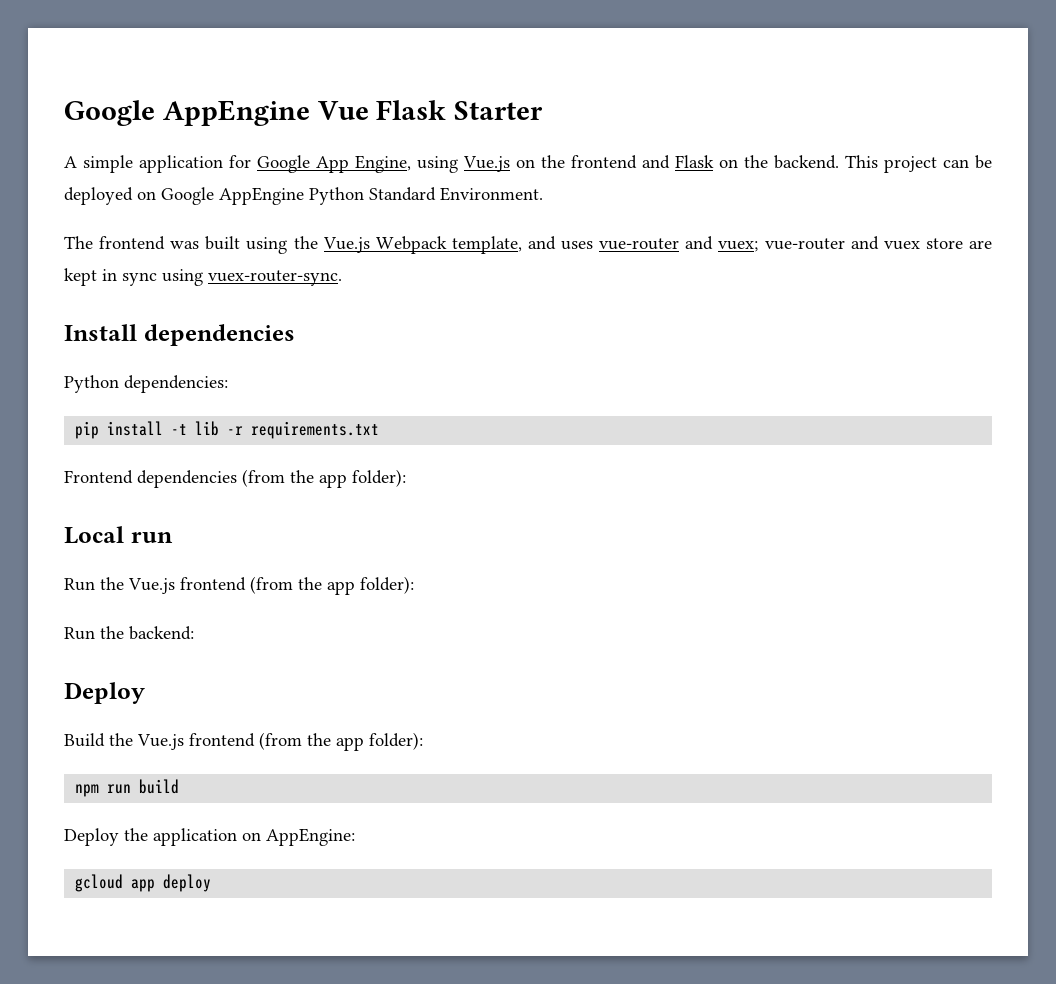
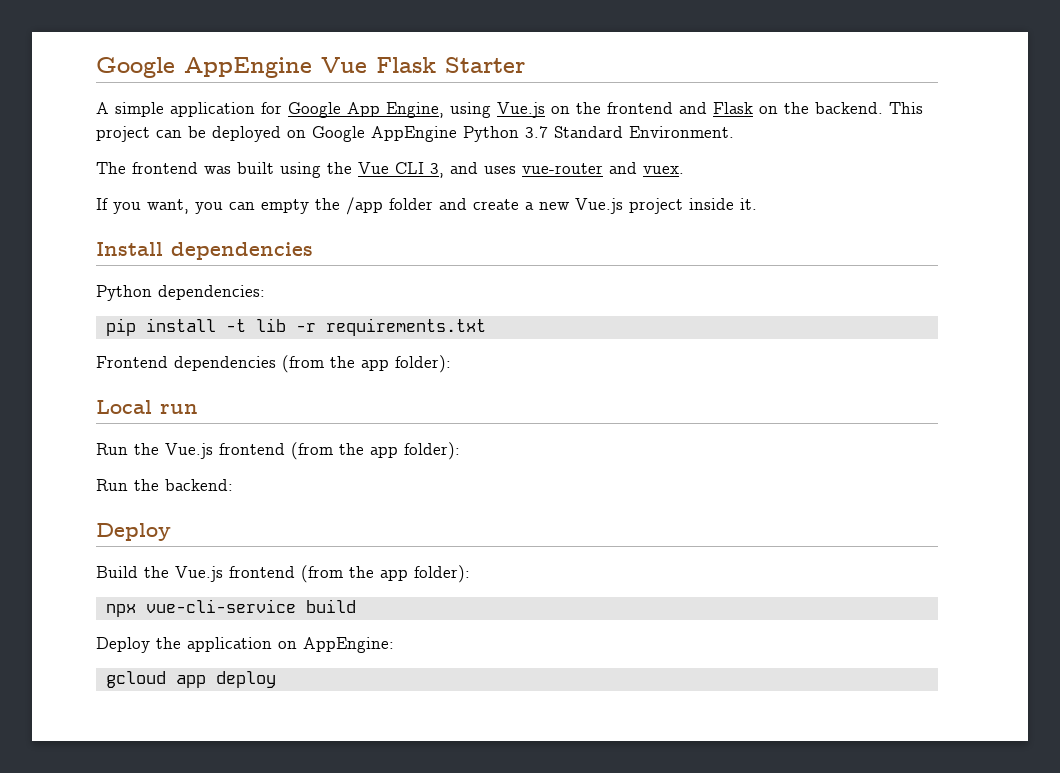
- This project can be deployed on Google AppEngine Python Standard Environment.
+ This project can be deployed on Google AppEngine Python 3.7 Standard Environment.
- The frontend was built using the Vue.js Webpack template, and uses vue-router and vuex; vue-router and vuex store are kept in sync using vuex-router-sync.
+ The frontend was built using the Vue CLI 3, and uses vue-router and vuex.
+ If you want, you can empty the /app folder and create a new Vue.js project inside it.
- npm run build
+ npx vue-cli-service build

